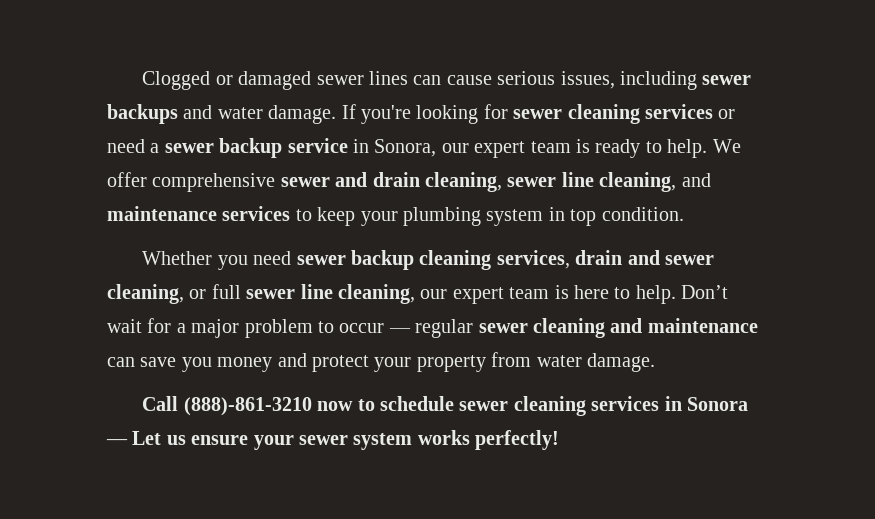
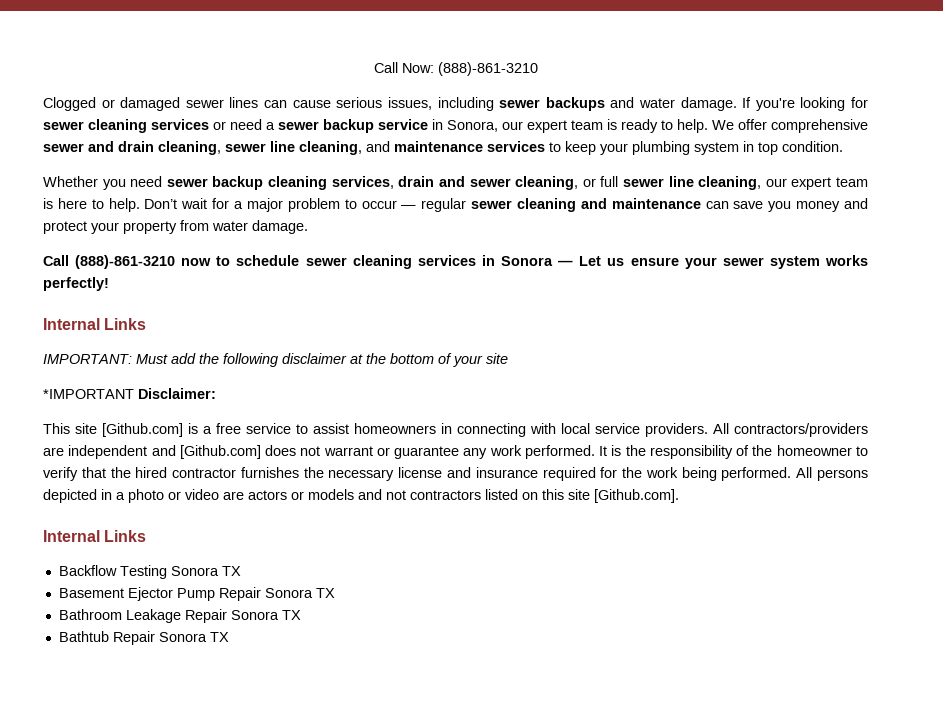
+ Call Now: (888)-861-3210
  Call (888)-861-3210 now to schedule sewer cleaning services in Sonora — Let us ensure your sewer system works perfectly!
+ Internal Links
+ IMPORTANT: Must add the following disclaimer at the bottom of your site
+ *IMPORTANT Disclaimer:
+ This site [Github.com] is a free service to assist homeowners in connecting with local service providers. All contractors/providers are independent and [Github.com] does not warrant or guarantee any work performed. It is the responsibility of the homeowner to verify that the hired contractor furnishes the necessary license and insurance required for the work being performed. All persons depicted in a photo or video are actors or models and not contractors listed on this site [Github.com].
+ Internal Links
+ Backflow Testing Sonora TX
+ Basement Ejector Pump Repair Sonora TX
+ Bathroom Leakage Repair Sonora TX
+ Bathtub Repair Sonora TX

